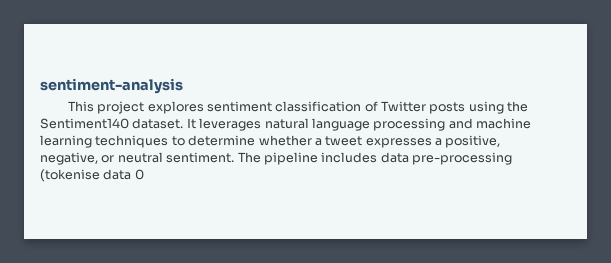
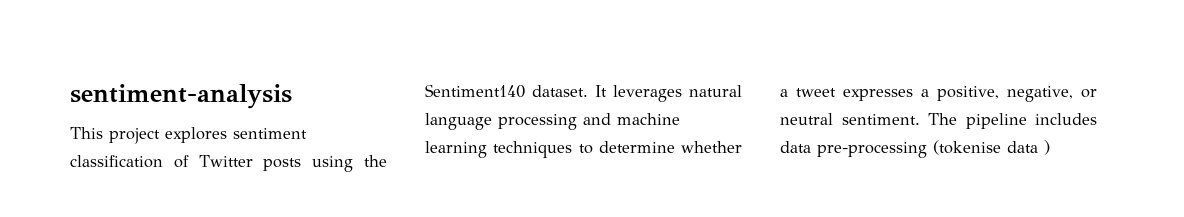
- The pipeline includes data pre-processing (tokenise data 0
+ The pipeline includes data pre-processing (tokenise data )

